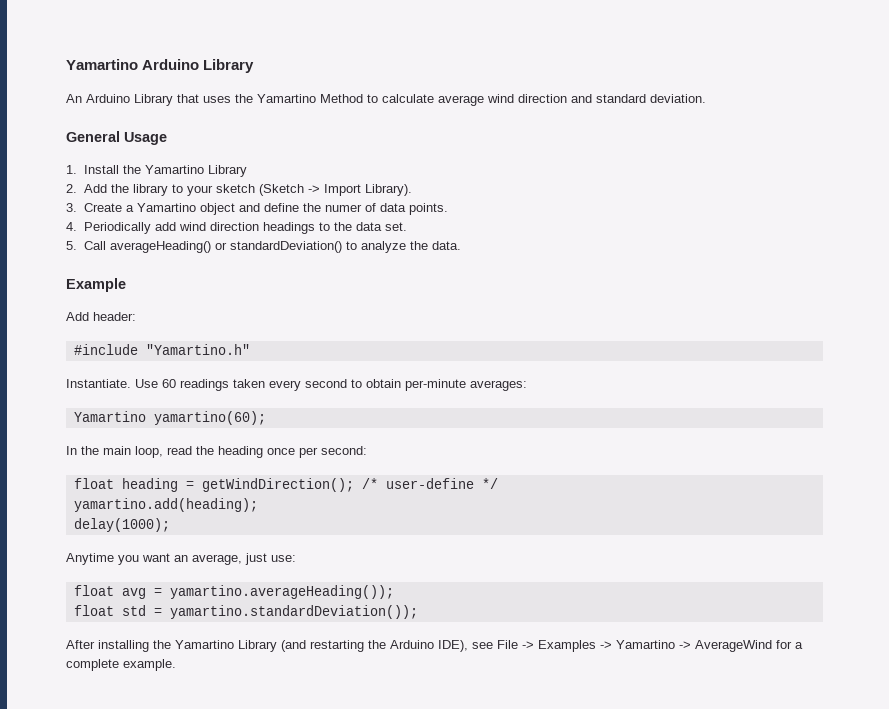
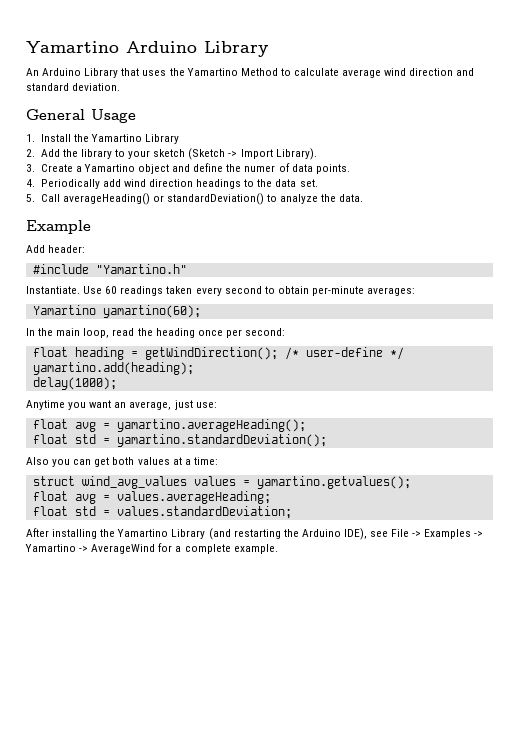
- float avg = yamartino.averageHeading());
- float std = yamartino.standardDeviation());
+ float avg = yamartino.averageHeading();
+ float std = yamartino.standardDeviation();
+ Also you can get both values at a time:
+ struct wind_avg_values values = yamartino.getvalues();
+ float avg = values.averageHeading;
+ float std = values.standardDeviation;

